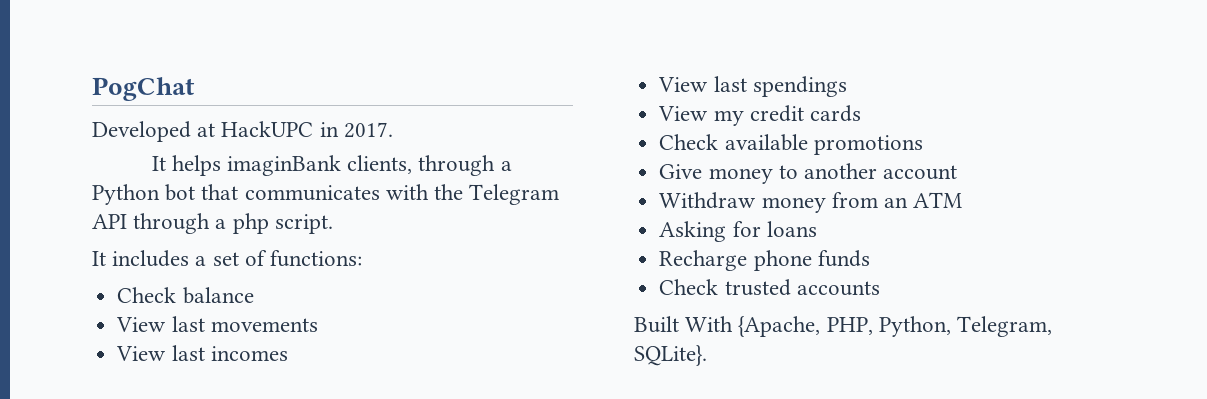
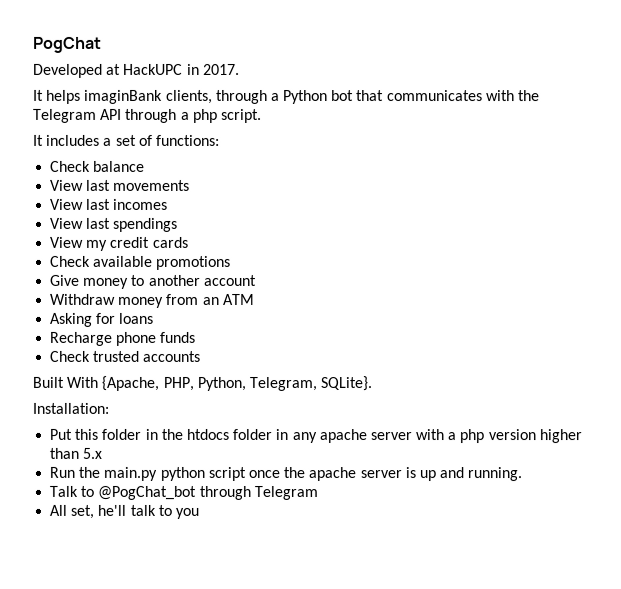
+ Installation:
+ Put this folder in the htdocs folder in any apache server with a php version higher than 5.x
+ Run the main.py python script once the apache server is up and running.
+ Talk to @PogChat_bot through Telegram
+ All set, he'll talk to you

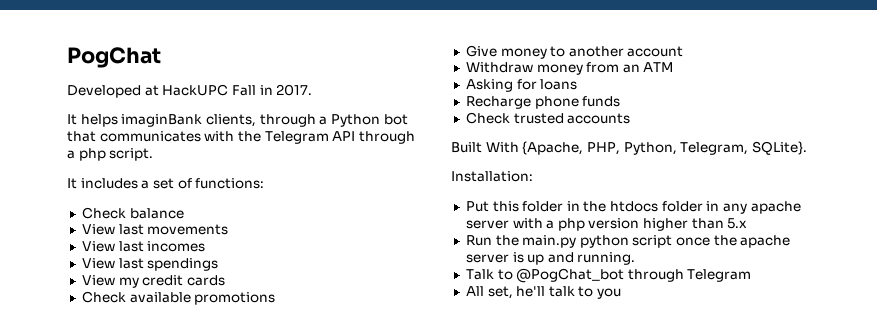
- Developed at HackUPC in 2017.
+ Developed at HackUPC Fall in 2017.

